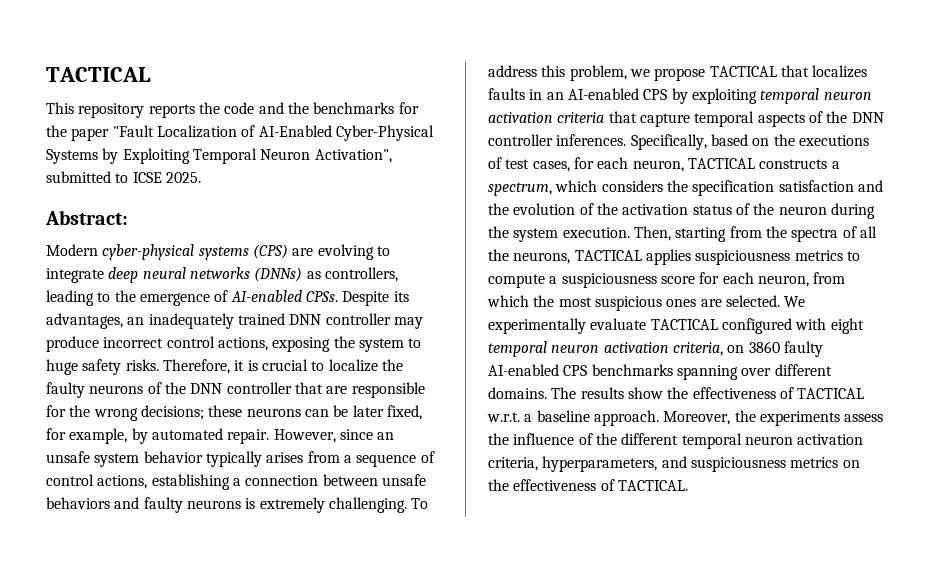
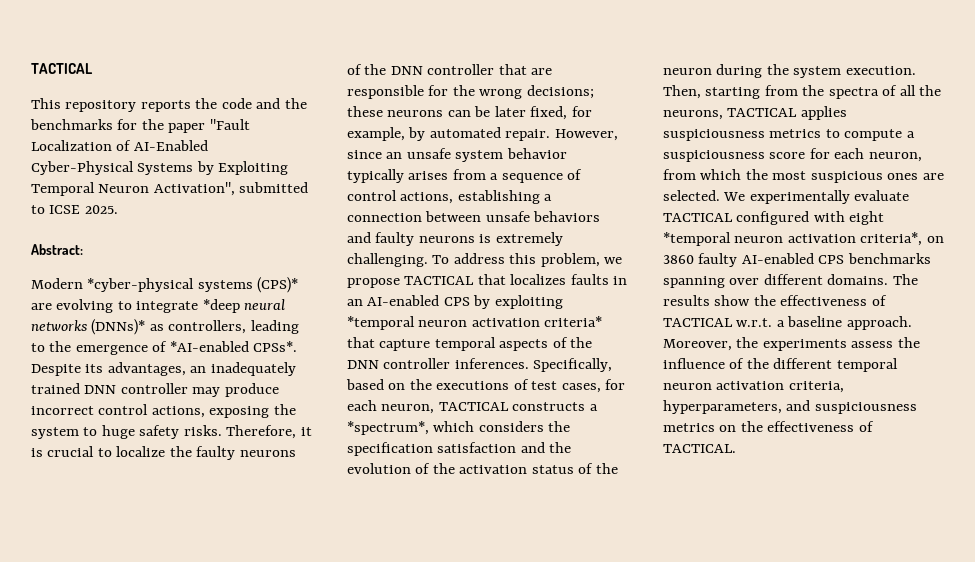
- Modern cyber-physical systems (CPS) are evolving to integrate deep neural networks (DNNs) as controllers, leading to the emergence of AI-enabled CPSs.
+ Modern *cyber-physical systems (CPS)* are evolving to integrate *deep neural networks (DNNs)* as controllers, leading to the emergence of *AI-enabled CPSs*.
- To address this problem, we propose TACTICAL that localizes faults in an AI-enabled CPS by exploiting temporal neuron activation criteria that capture temporal aspects of the DNN controller inferences.
+ To address this problem, we propose TACTICAL that localizes faults in an AI-enabled CPS by exploiting *temporal neuron activation criteria* that capture temporal aspects of the DNN controller inferences.
- Specifically, based on the executions of test cases, for each neuron, TACTICAL constructs a spectrum, which considers the specification satisfaction and the evolution of the activation status of the neuron during the system execution.
+ Specifically, based on the executions of test cases, for each neuron, TACTICAL constructs a *spectrum*, which considers the specification satisfaction and the evolution of the activation status of the neuron during the system execution.
- We experimentally evaluate TACTICAL configured with eight temporal neuron activation criteria, on 3860 faulty AI-enabled CPS benchmarks spanning over different domains.
+ We experimentally evaluate TACTICAL configured with eight *temporal neuron activation criteria*, on 3860 faulty AI-enabled CPS benchmarks spanning over different domains.

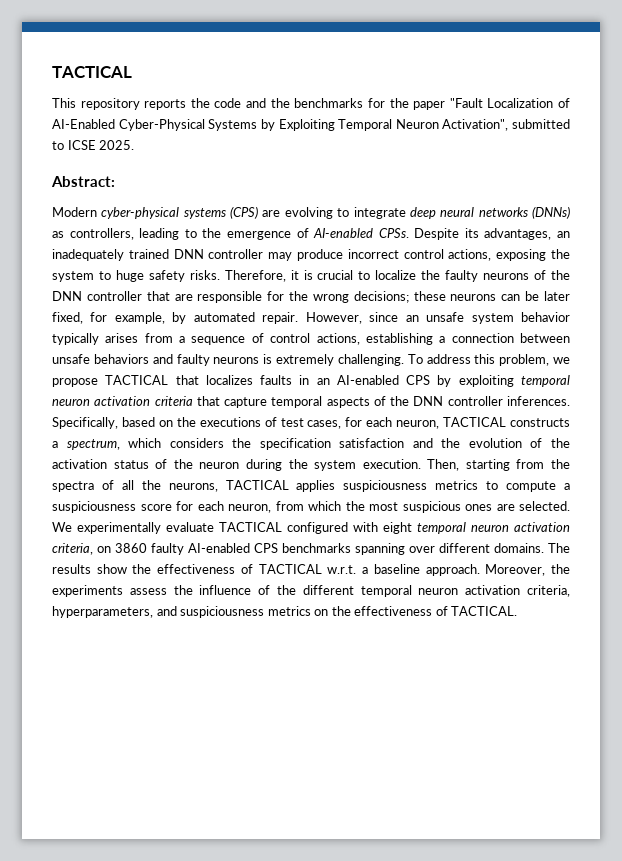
- Modern *cyber-physical systems (CPS)* are evolving to integrate *deep neural networks (DNNs)* as controllers, leading to the emergence of *AI-enabled CPSs*.
+ Modern cyber-physical systems (CPS) are evolving to integrate deep neural networks (DNNs) as controllers, leading to the emergence of AI-enabled CPSs.
- To address this problem, we propose TACTICAL that localizes faults in an AI-enabled CPS by exploiting *temporal neuron activation criteria* that capture temporal aspects of the DNN controller inferences.
+ To address this problem, we propose TACTICAL that localizes faults in an AI-enabled CPS by exploiting temporal neuron activation criteria that capture temporal aspects of the DNN controller inferences.
- Specifically, based on the executions of test cases, for each neuron, TACTICAL constructs a *spectrum*, which considers the specification satisfaction and the evolution of the activation status of the neuron during the system execution.
+ Specifically, based on the executions of test cases, for each neuron, TACTICAL constructs a spectrum, which considers the specification satisfaction and the evolution of the activation status of the neuron during the system execution.
- We experimentally evaluate TACTICAL configured with eight *temporal neuron activation criteria*, on 3860 faulty AI-enabled CPS benchmarks spanning over different domains.
+ We experimentally evaluate TACTICAL configured with eight temporal neuron activation criteria, on 3860 faulty AI-enabled CPS benchmarks spanning over different domains.

